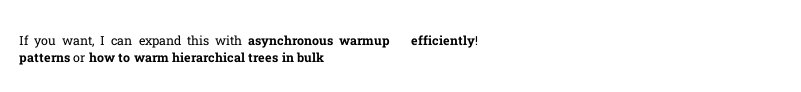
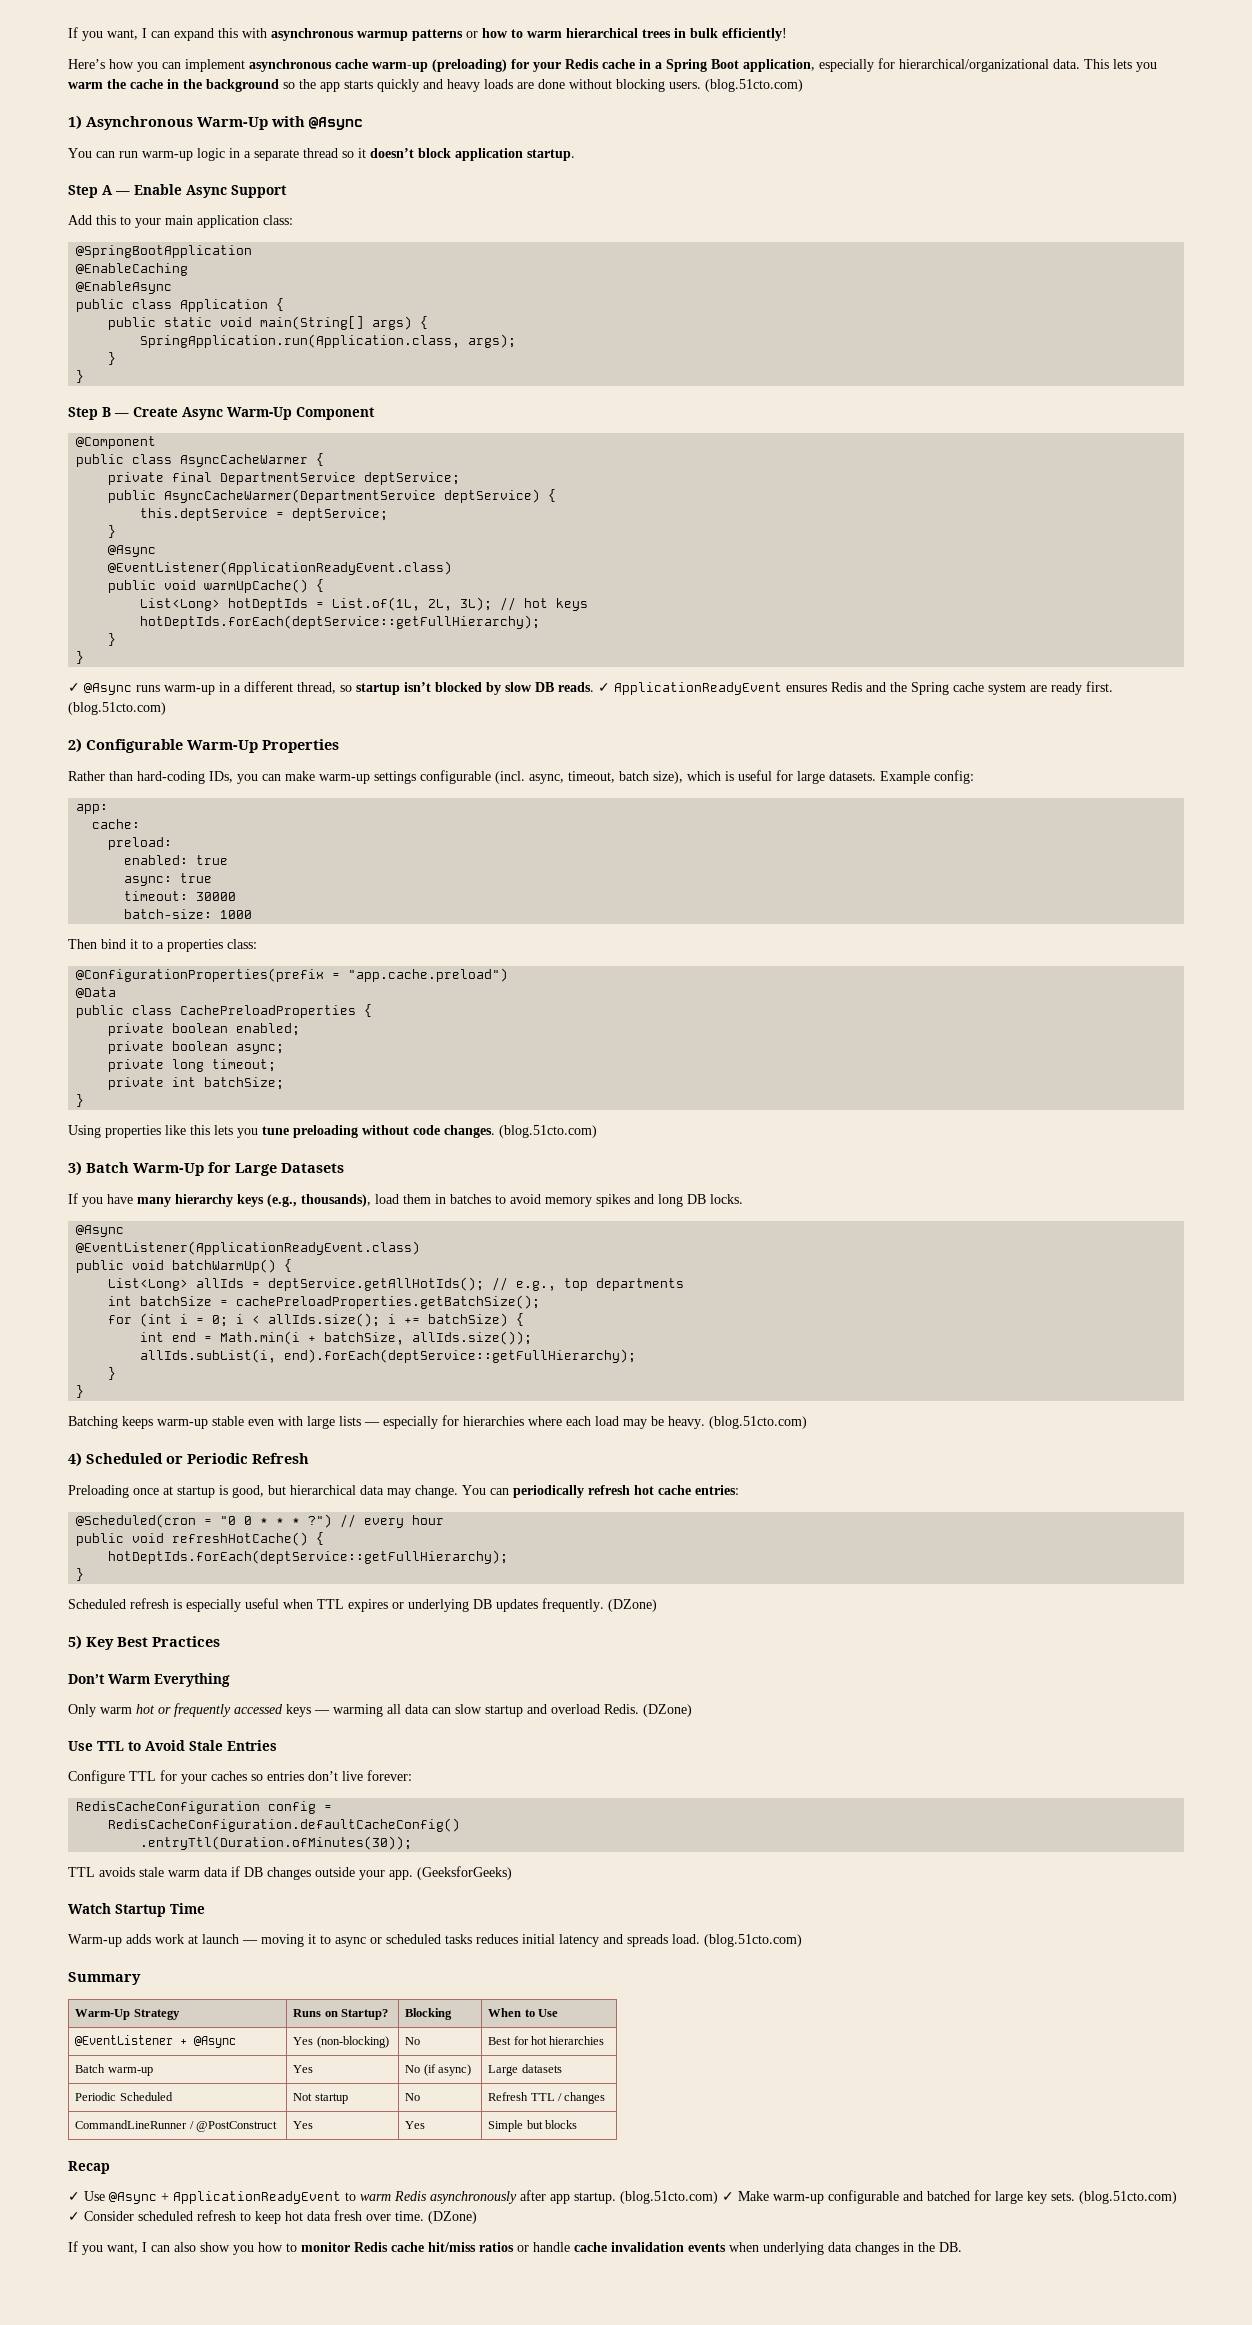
+ Here’s how you can implement asynchronous cache warm-up (preloading) for your Redis cache in a Spring Boot application, especially for hierarchical/organizational data. This lets you warm the cache in the background so the app starts quickly and heavy loads are done without blocking users. (blog.51cto.com)
+ 1) Asynchronous Warm-Up with @Async
+ You can run warm-up logic in a separate thread so it doesn’t block application startup.
+ Step A — Enable Async Support
+ Add this to your main application class:
+ @SpringBootApplication
+ @EnableCaching
+ @EnableAsync
+ public class Application {
+ public static void main(String[] args) {
+ SpringApplication.run(Application.class, args);
+ }
+ }
+ Step B — Create Async Warm-Up Component
+ @Component
+ public class AsyncCacheWarmer {
+ private final DepartmentService deptService;
+ public AsyncCacheWarmer(DepartmentService deptService) {
+ this.deptService = deptService;
+ }
+ @Async
+ @EventListener(ApplicationReadyEvent.class)
+ public void warmUpCache() {
+ List<Long> hotDeptIds = List.of(1L, 2L, 3L); // hot keys
+ hotDeptIds.forEach(deptService::getFullHierarchy);
+ }
+ }
+ ✓ @Async runs warm-up in a different thread, so startup isn’t blocked by slow DB reads. ✓ ApplicationReadyEvent ensures Redis and the Spring cache system are ready first. (blog.51cto.com)
+ 2) Configurable Warm-Up Properties
+ Rather than hard-coding IDs, you can make warm-up settings configurable (incl. async, timeout, batch size), which is useful for large datasets. Example config:
+ app:
+ cache:
+ preload:
+ enabled: true
+ async: true
+ timeout: 30000
+ batch-size: 1000
+ Then bind it to a properties class:
+ @ConfigurationProperties(prefix = "app.cache.preload")
+ @Data
+ public class CachePreloadProperties {
+ private boolean enabled;
+ private boolean async;
+ private long timeout;
+ private int batchSize;
+ }
+ Using properties like this lets you tune preloading without code changes. (blog.51cto.com)
+ 3) Batch Warm-Up for Large Datasets
+ If you have many hierarchy keys (e.g., thousands), load them in batches to avoid memory spikes and long DB locks.
+ @Async
+ @EventListener(ApplicationReadyEvent.class)
+ public void batchWarmUp() {
+ List<Long> allIds = deptService.getAllHotIds(); // e.g., top departments
+ int batchSize = cachePreloadProperties.getBatchSize();
+ for (int i = 0; i < allIds.size(); i += batchSize) {
+ int end = Math.min(i + batchSize, allIds.size());
+ allIds.subList(i, end).forEach(deptService::getFullHierarchy);
+ }
+ }
+ Batching keeps warm-up stable even with large lists — especially for hierarchies where each load may be heavy. (blog.51cto.com)
+ 4) Scheduled or Periodic Refresh
+ Preloading once at startup is good, but hierarchical data may change. You can periodically refresh hot cache entries:
+ @Scheduled(cron = "0 0 * * * ?") // every hour
+ public void refreshHotCache() {
+ hotDeptIds.forEach(deptService::getFullHierarchy);
+ }
+ Scheduled refresh is especially useful when TTL expires or underlying DB updates frequently. (DZone)
+ 5) Key Best Practices
+ Don’t Warm Everything
+ Only warm hot or frequently accessed keys — warming all data can slow startup and overload Redis. (DZone)
+ Use TTL to Avoid Stale Entries
+ Configure TTL for your caches so entries don’t live forever:
+ RedisCacheConfiguration config =
+ RedisCacheConfiguration.defaultCacheConfig()
+ .entryTtl(Duration.ofMinutes(30));
+ TTL avoids stale warm data if DB changes outside your app. (GeeksforGeeks)
+ Watch Startup Time
+ Warm-up adds work at launch — moving it to async or scheduled tasks reduces initial latency and spreads load. (blog.51cto.com)
+ Summary
+ Warm-Up Strategy | Runs on Startup? | Blocking | When to Use
+ @EventListener + @Async | Yes (non-blocking) | No | Best for hot hierarchies
+ Batch warm-up | Yes | No (if async) | Large datasets
+ Periodic Scheduled | Not startup | No | Refresh TTL / changes
+ CommandLineRunner / @PostConstruct | Yes | Yes | Simple but blocks
+ Recap
+ ✓ Use @Async + ApplicationReadyEvent to warm Redis asynchronously after app startup. (blog.51cto.com) ✓ Make warm-up configurable and batched for large key sets. (blog.51cto.com) ✓ Consider scheduled refresh to keep hot data fresh over time. (DZone)
+ If you want, I can also show you how to monitor Redis cache hit/miss ratios or handle cache invalidation events when underlying data changes in the DB.

